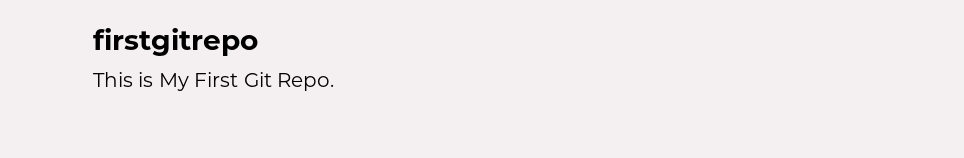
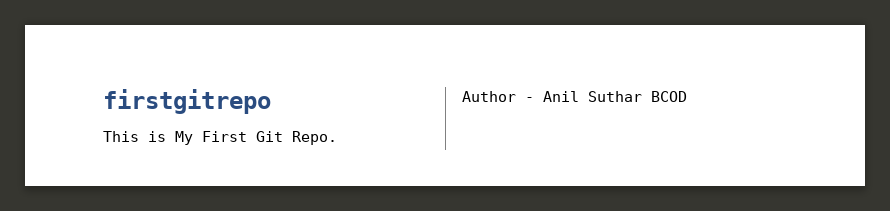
+ Author - Anil Suthar BCOD

